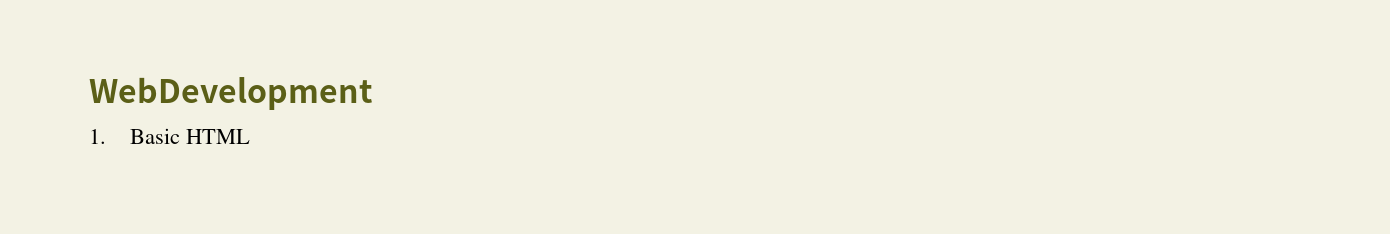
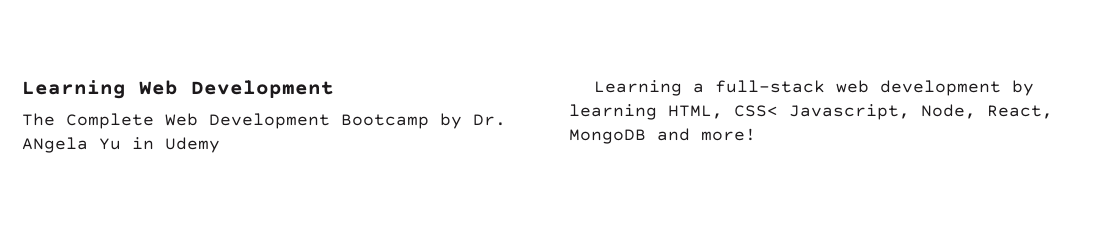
- WebDevelopment
- 1. Basic HTML
+ Learning Web Development
+ The Complete Web Development Bootcamp by Dr. ANgela Yu in Udemy
+ Learning a full-stack web development by learning HTML, CSS< Javascript, Node, React, MongoDB and more!

